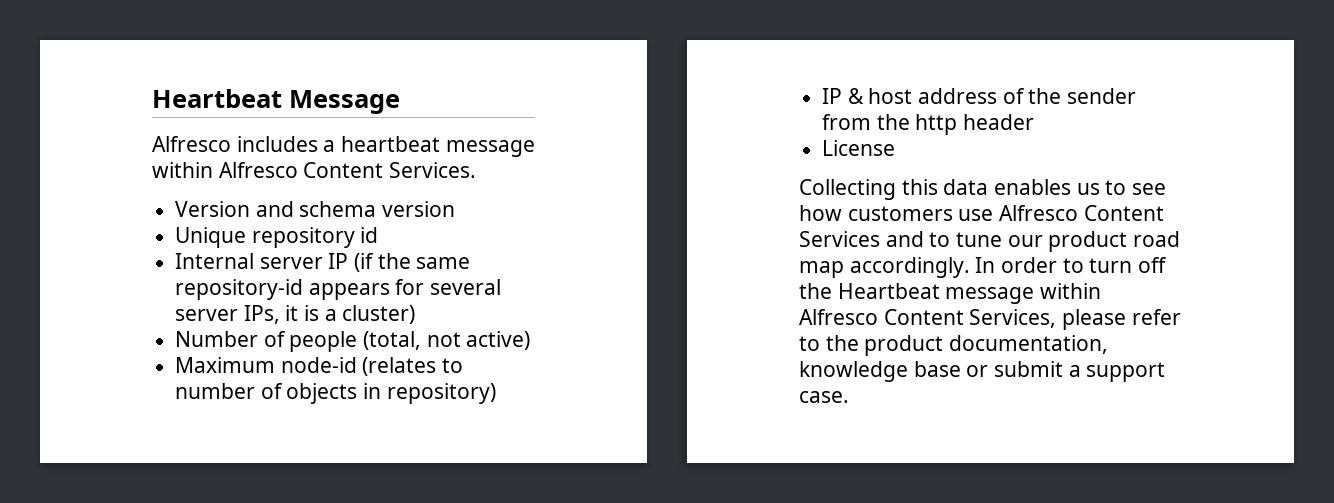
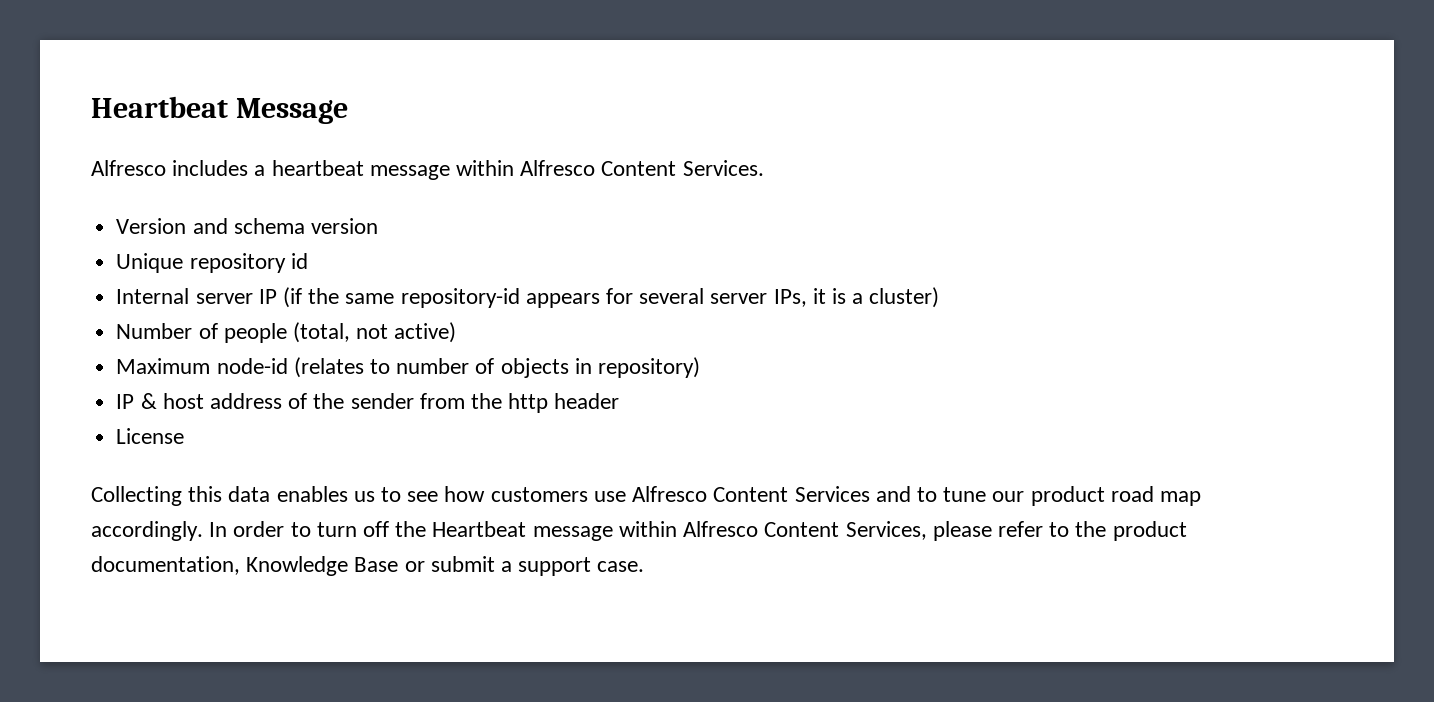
- In order to turn off the Heartbeat message within Alfresco Content Services, please refer to the product documentation, knowledge base or submit a support case.
+ In order to turn off the Heartbeat message within Alfresco Content Services, please refer to the product documentation, Knowledge Base or submit a support case.

